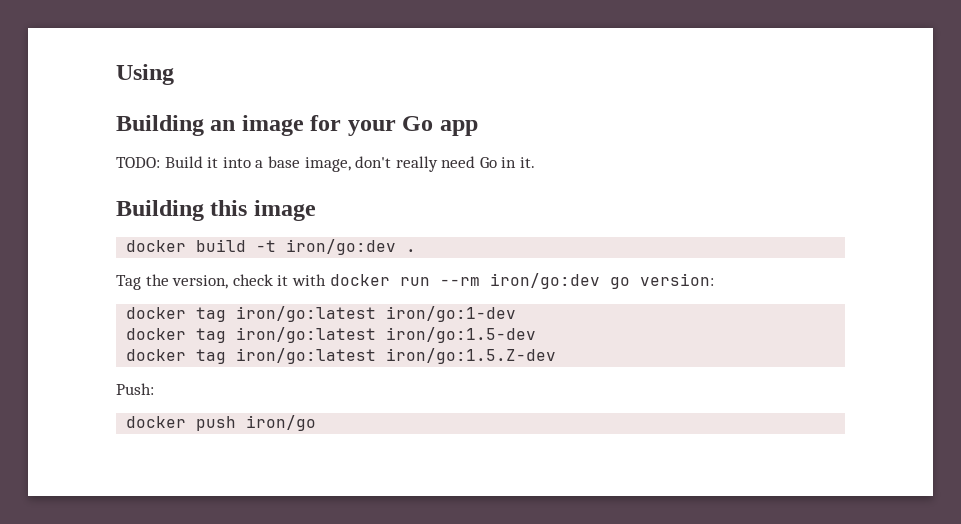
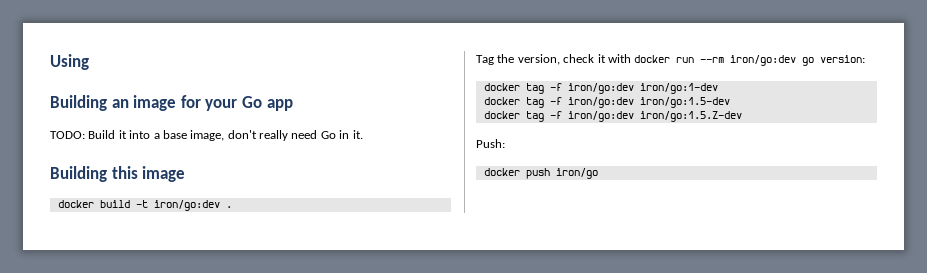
- docker tag iron/go:latest iron/go:1-dev
+ docker tag -f iron/go:dev iron/go:1-dev
- docker tag iron/go:latest iron/go:1.5-dev
+ docker tag -f iron/go:dev iron/go:1.5-dev
- docker tag iron/go:latest iron/go:1.5.Z-dev
+ docker tag -f iron/go:dev iron/go:1.5.Z-dev

